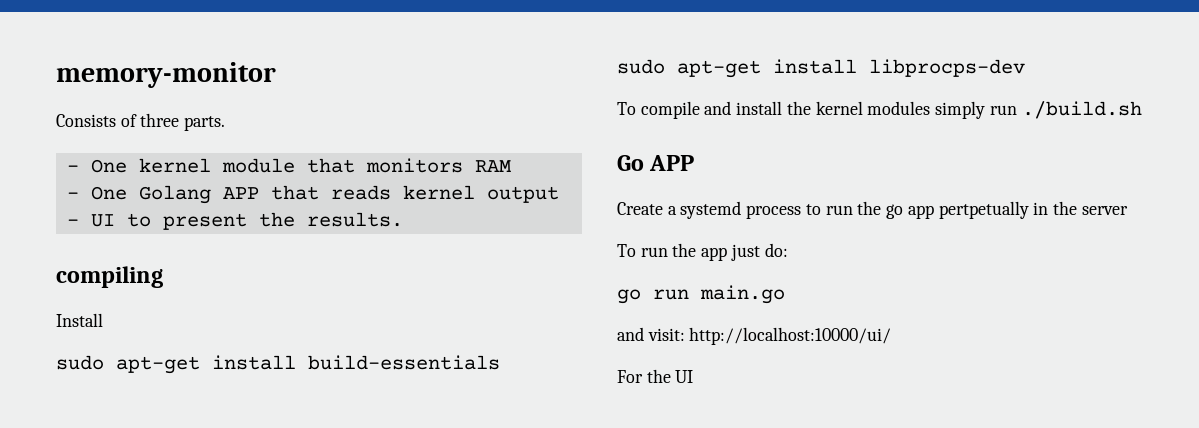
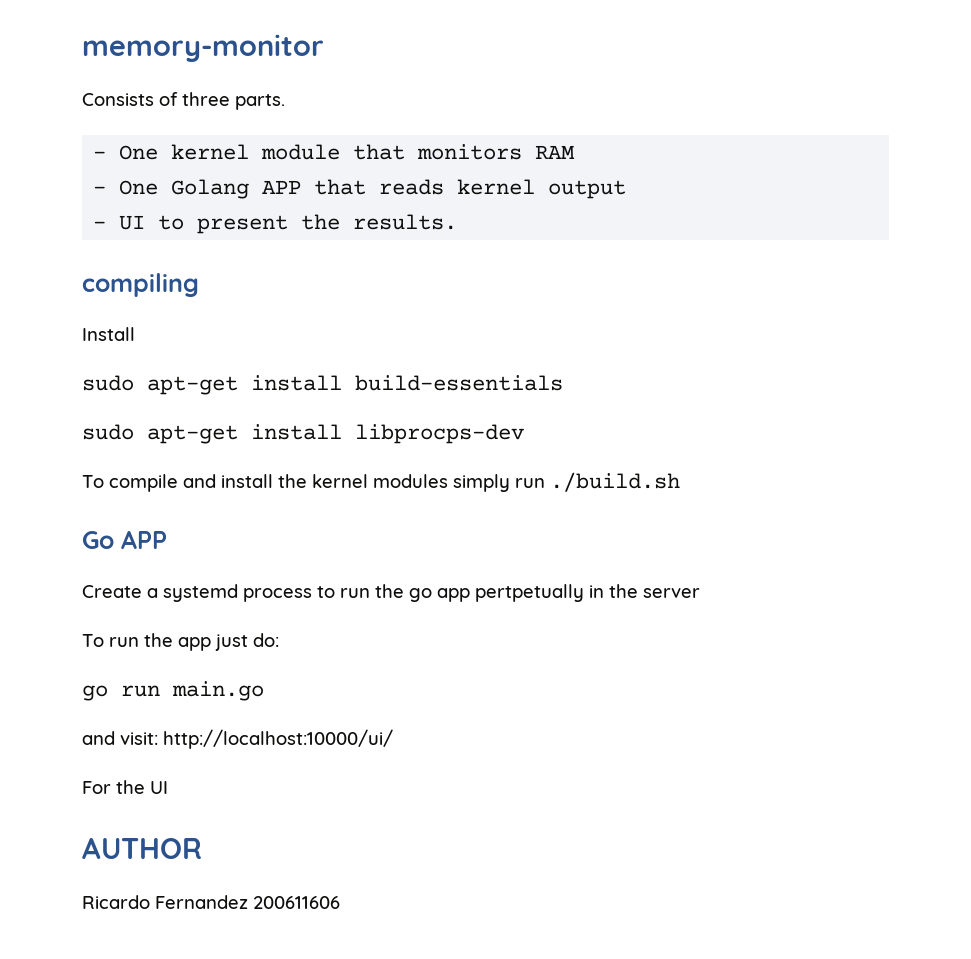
+ AUTHOR
+ Ricardo Fernandez 200611606

